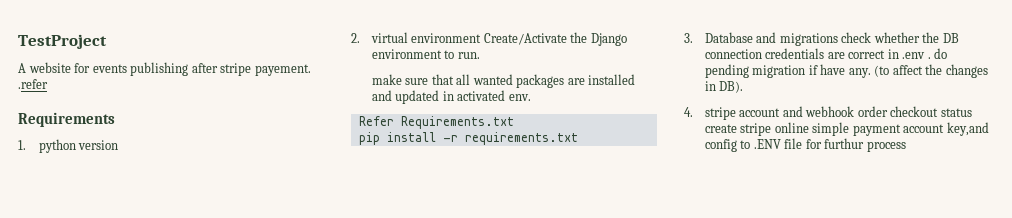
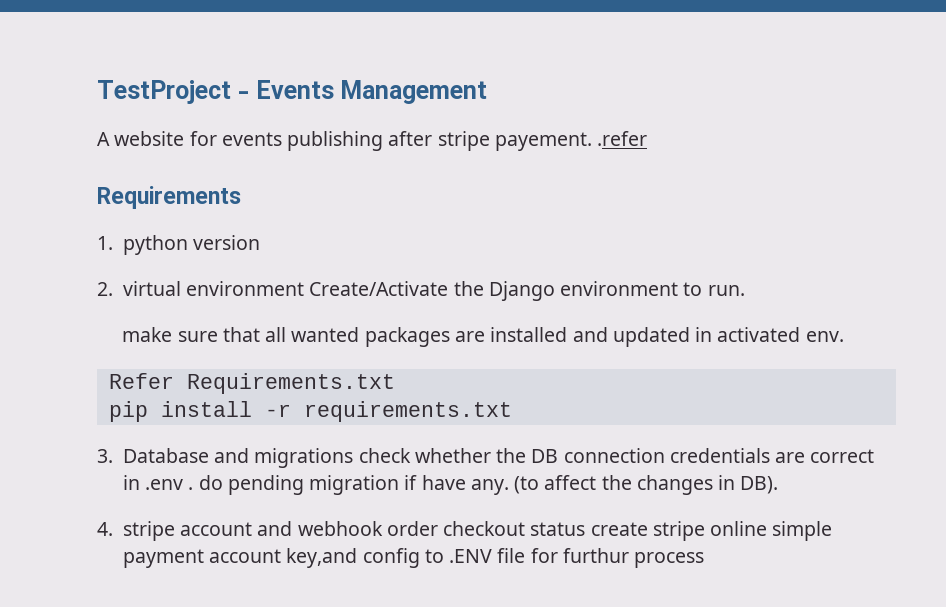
- TestProject
+ TestProject - Events Management

